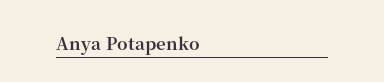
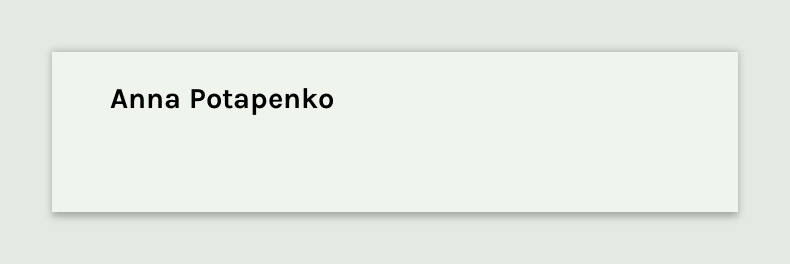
- Anya Potapenko
+ Anna Potapenko

